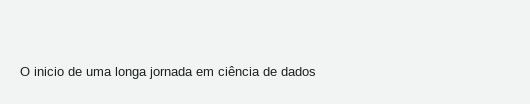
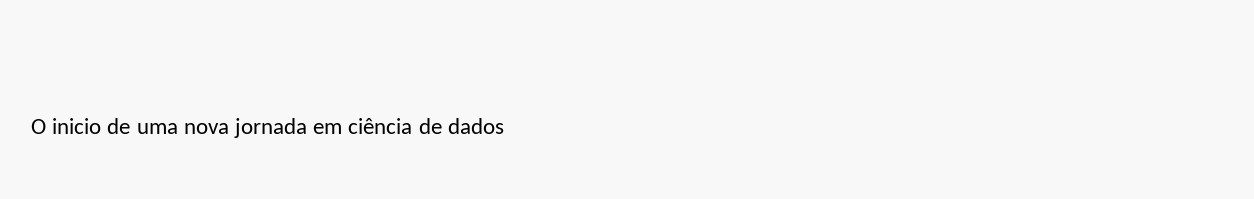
- O inicio de uma longa jornada em ciência de dados
+ O inicio de uma nova jornada em ciência de dados

